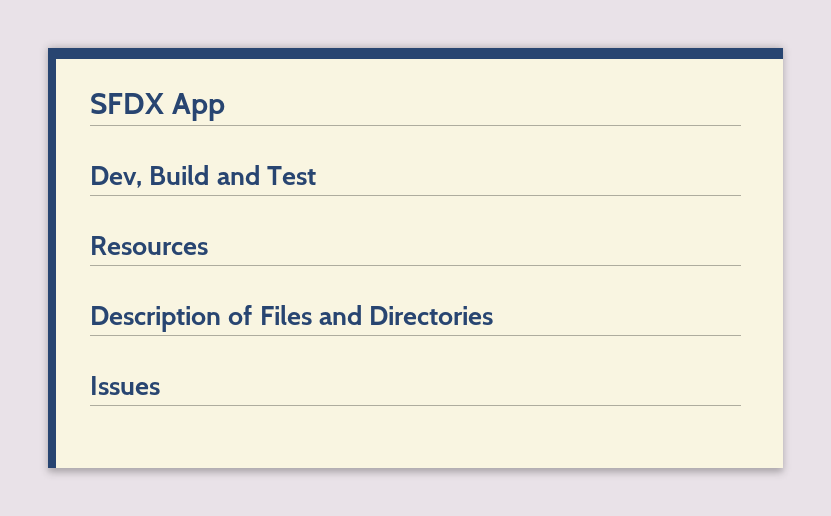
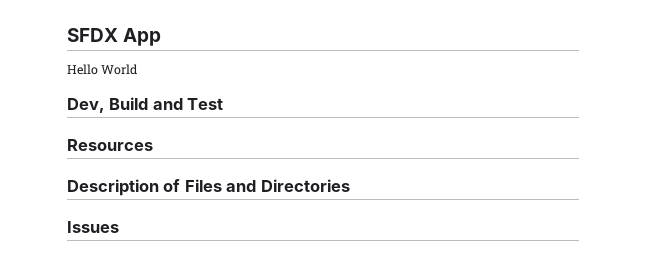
+ Hello World

